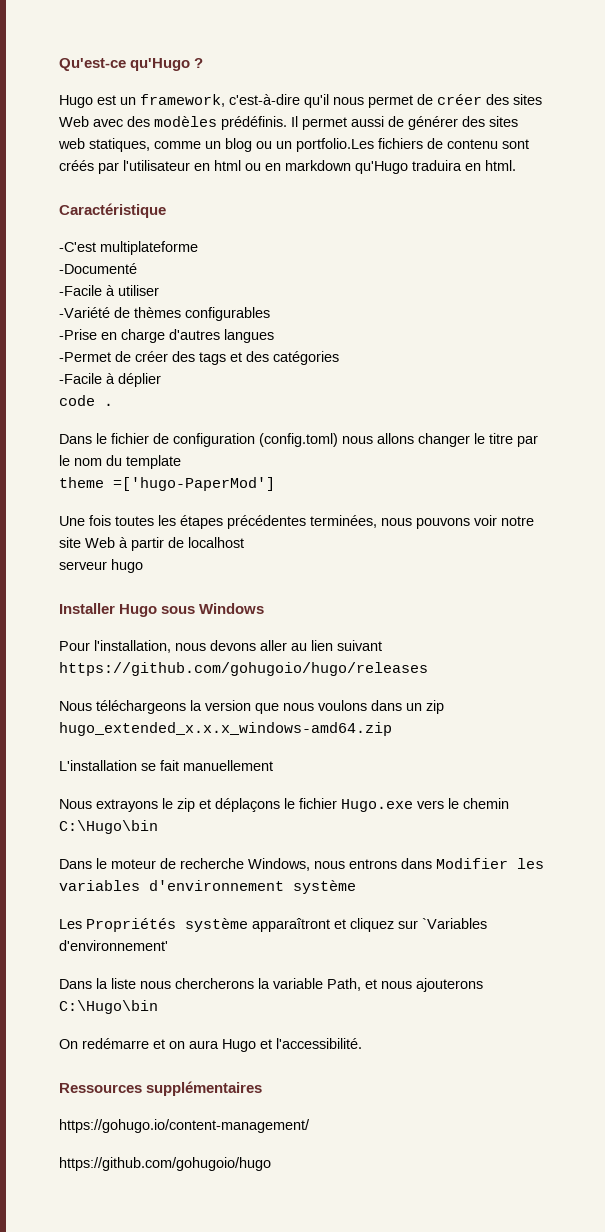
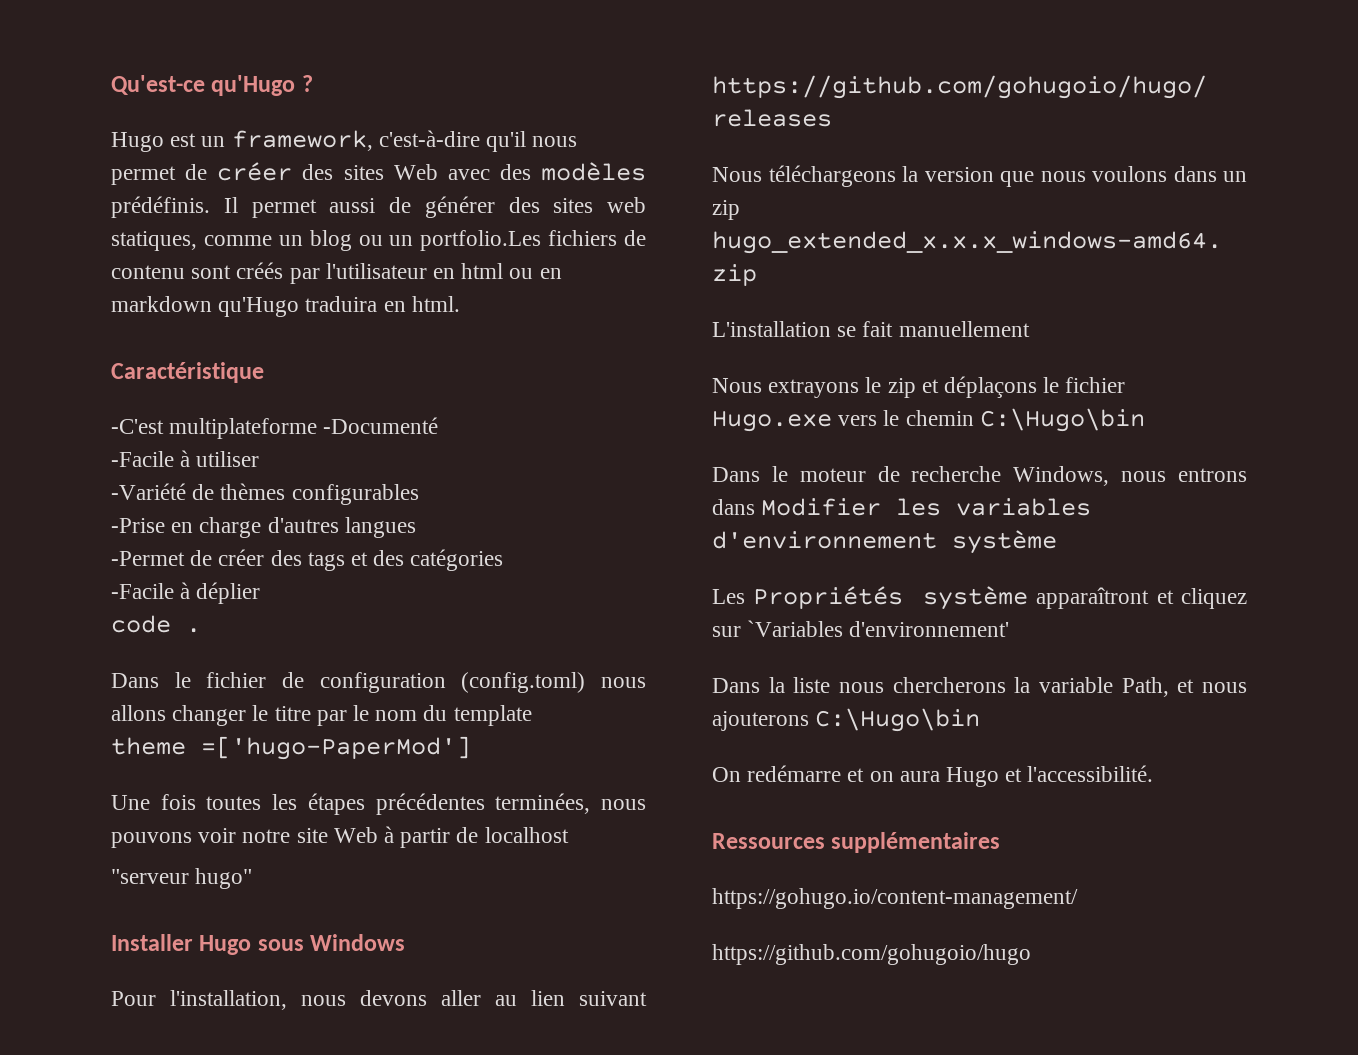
- -C'est multiplateforme
- -Documenté
+ -C'est multiplateforme -Documenté
- serveur hugo
+ "serveur hugo"

